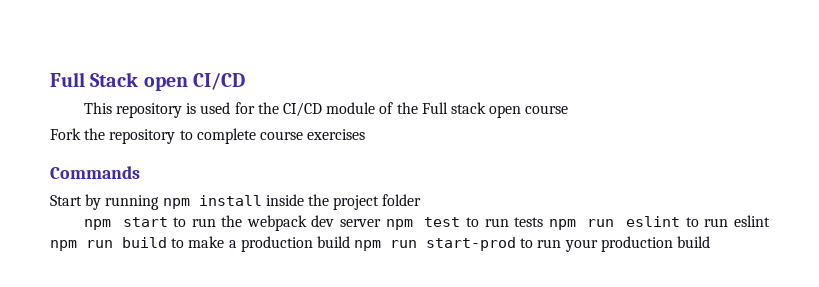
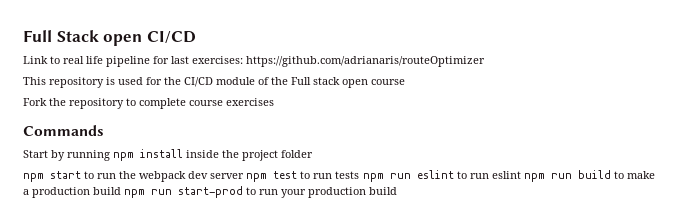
+ Link to real life pipeline for last exercises: https://github.com/adrianaris/routeOptimizer

